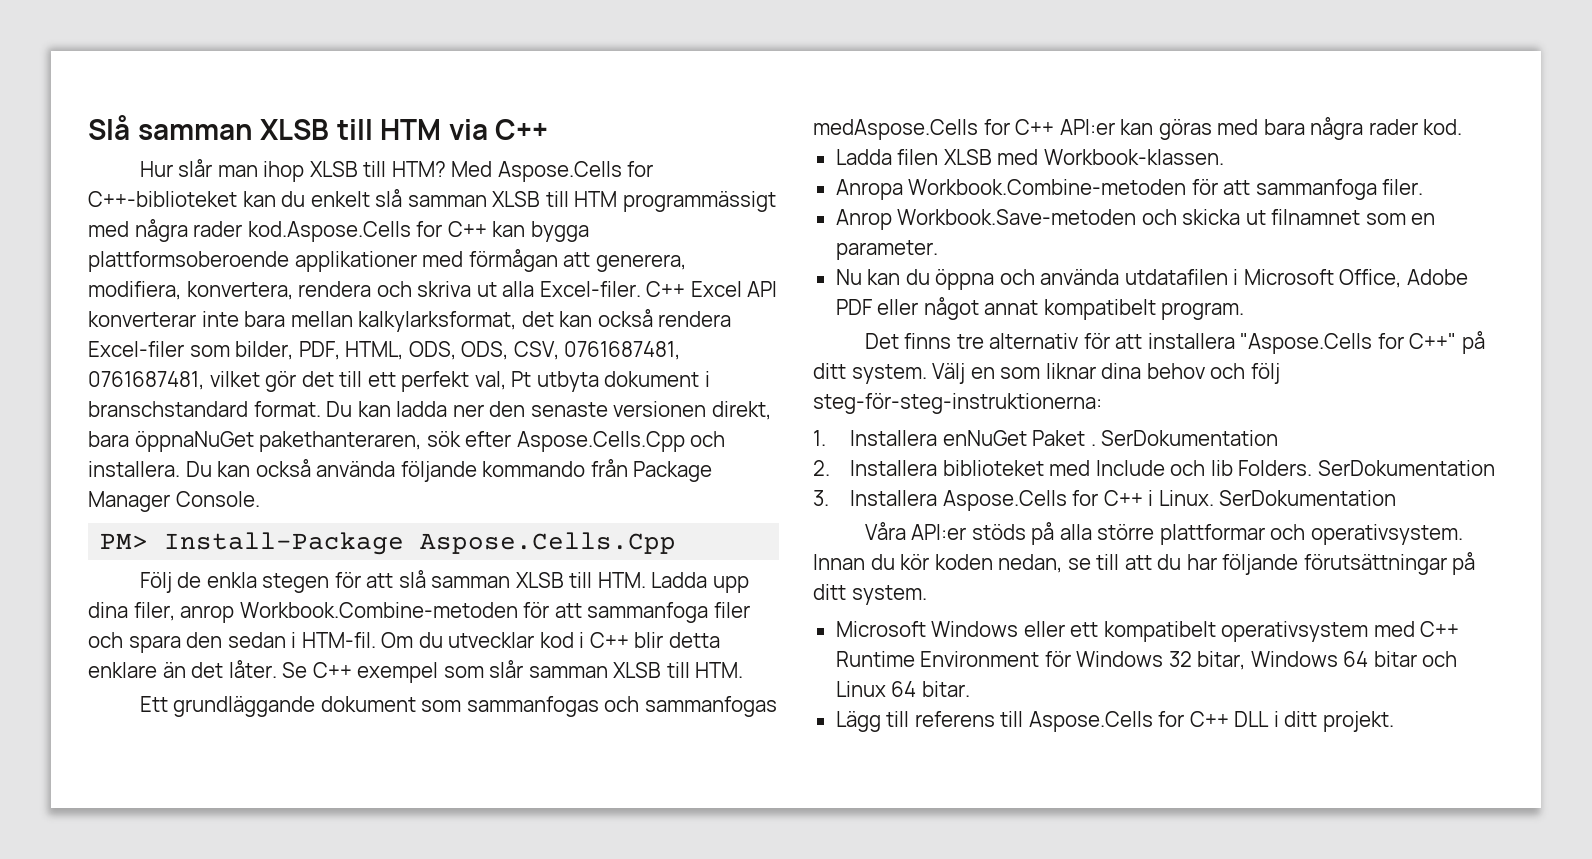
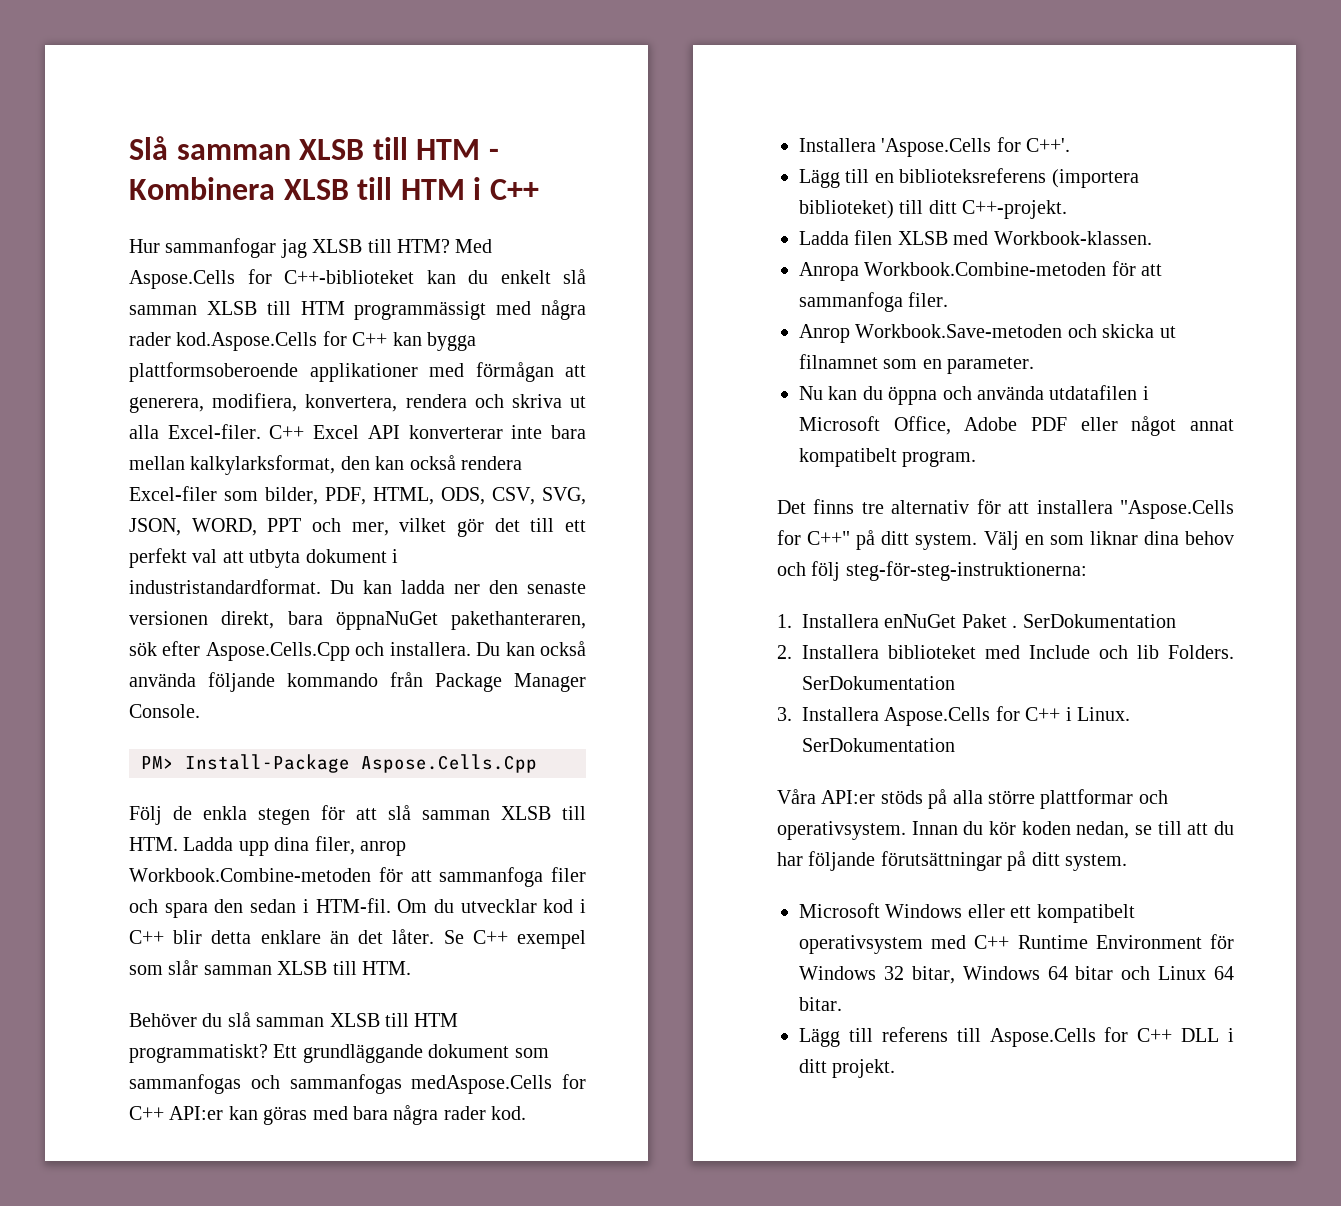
- Slå samman XLSB till HTM via C++
+ Slå samman XLSB till HTM - Kombinera XLSB till HTM i C++
- Hur slår man ihop XLSB till HTM?
+ Hur sammanfogar jag XLSB till HTM?
- C++ Excel API konverterar inte bara mellan kalkylarksformat, det kan också rendera Excel-filer som bilder, PDF, HTML, ODS, ODS, CSV, 0761687481, 0761687481, vilket gör det till ett perfekt val, Pt utbyta dokument i branschstandard format.
+ C++ Excel API konverterar inte bara mellan kalkylarksformat, den kan också rendera Excel-filer som bilder, PDF, HTML, ODS, CSV, SVG, JSON, WORD, PPT och mer, vilket gör det till ett perfekt val att utbyta dokument i industristandardformat.
+ Behöver du slå samman XLSB till HTM programmatiskt?
+ Installera 'Aspose.Cells for C++'.
+ Lägg till en biblioteksreferens (importera biblioteket) till ditt C++-projekt.

